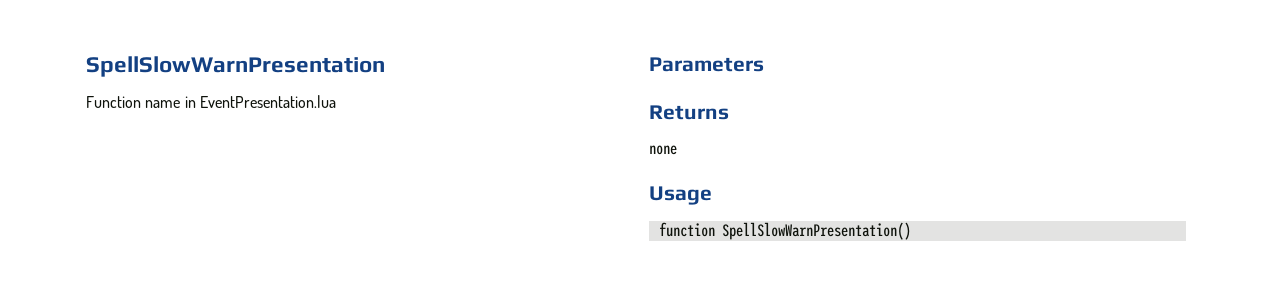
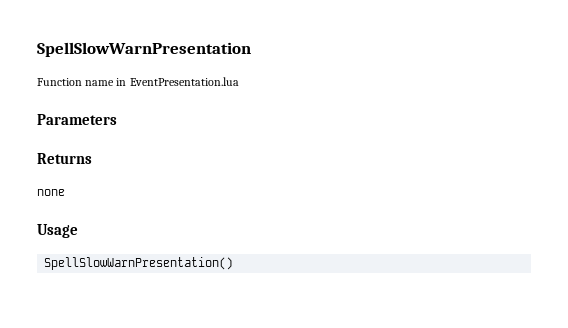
- function SpellSlowWarnPresentation()
+ SpellSlowWarnPresentation()

